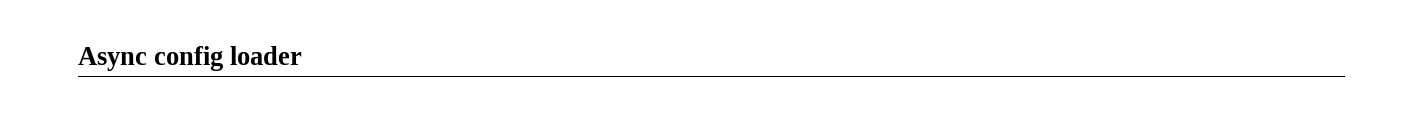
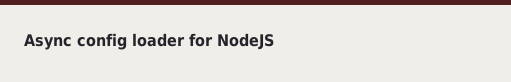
- Async config loader
+ Async config loader for NodeJS

